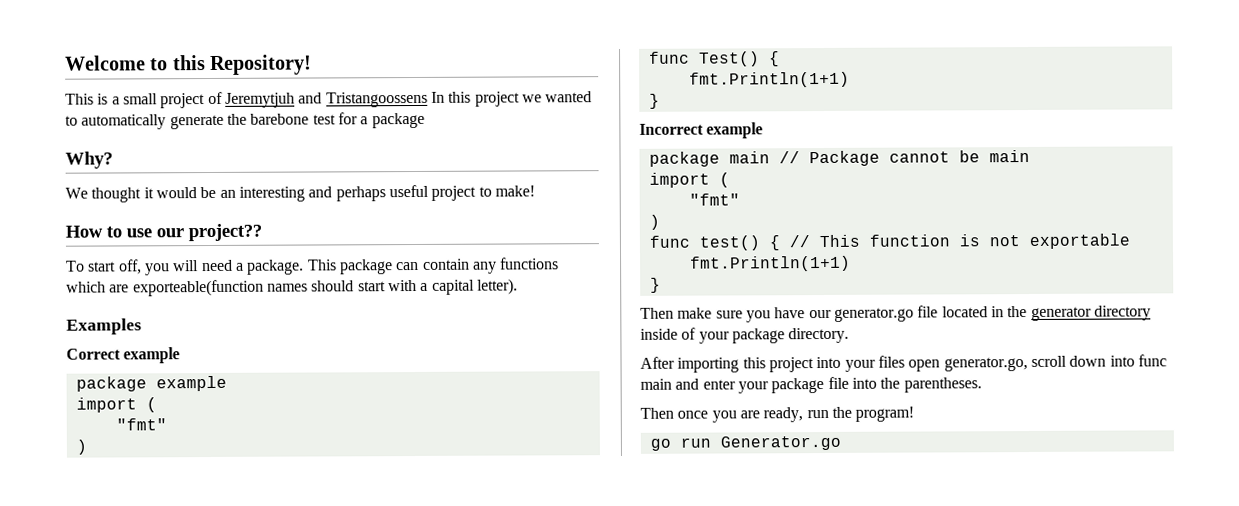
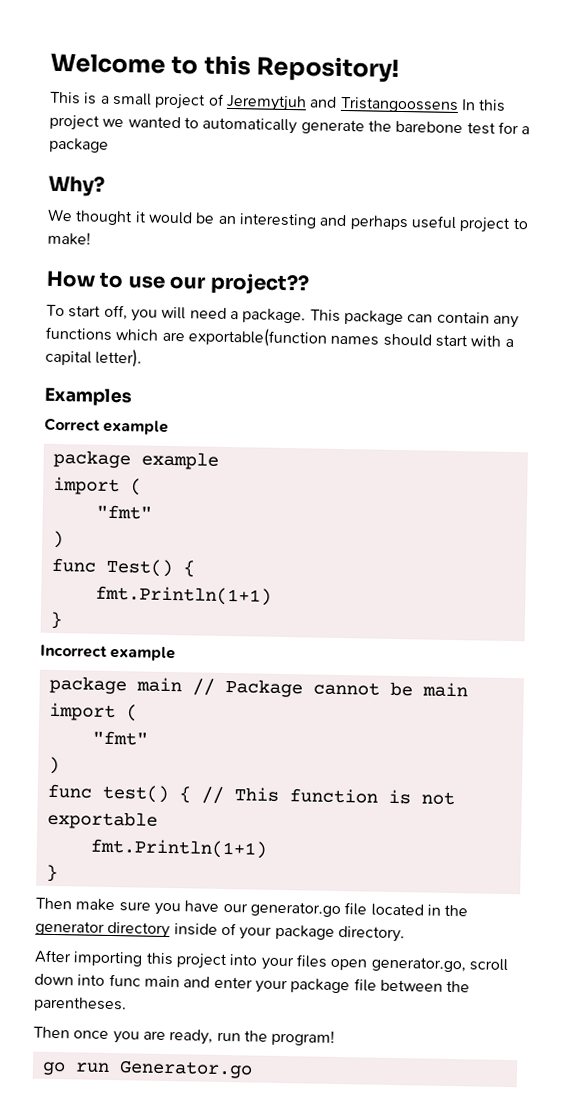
- This package can contain any functions which are exporteable(function names should start with a capital letter).
+ This package can contain any functions which are exportable(function names should start with a capital letter).
- After importing this project into your files open generator.go, scroll down into func main and enter your package file into the parentheses.
+ After importing this project into your files open generator.go, scroll down into func main and enter your package file between the parentheses.

